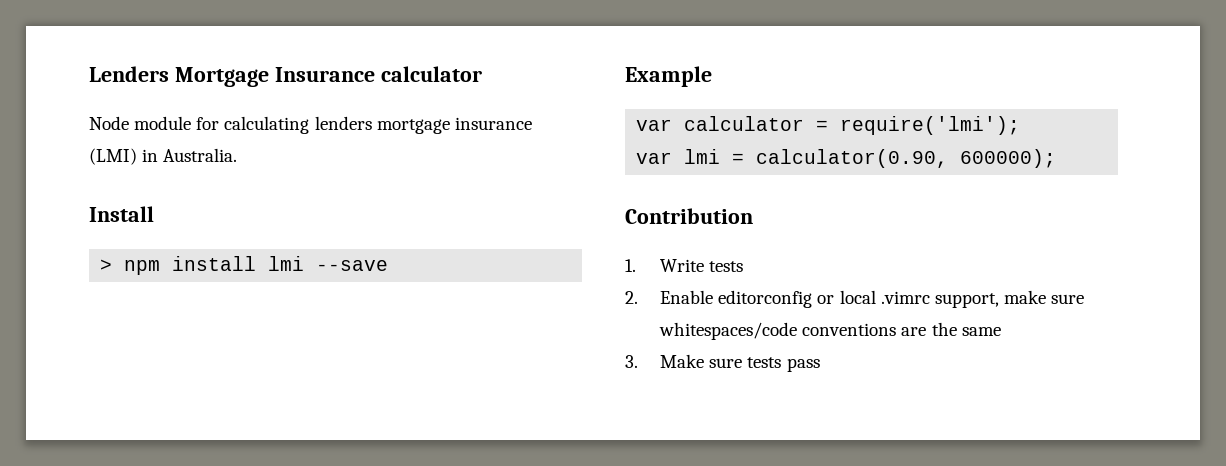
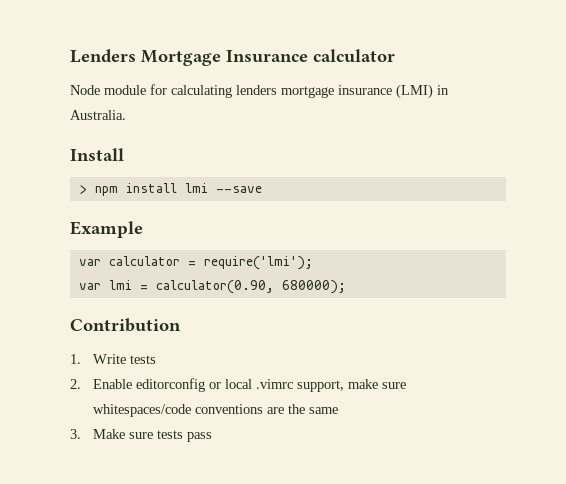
- var lmi = calculator(0.90, 600000);
+ var lmi = calculator(0.90, 680000);

